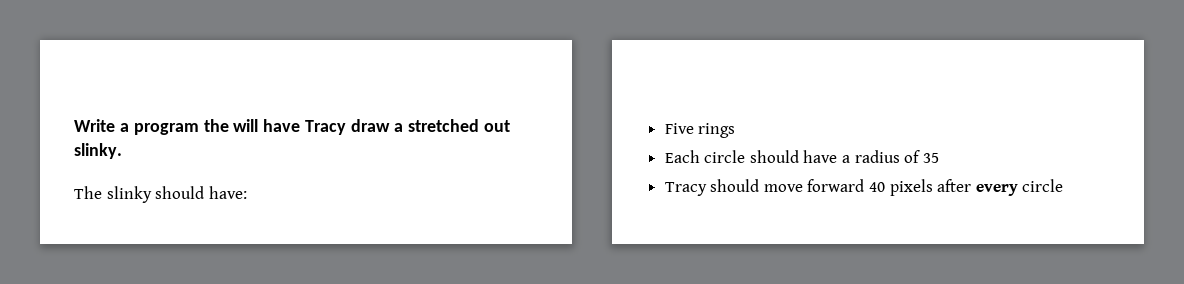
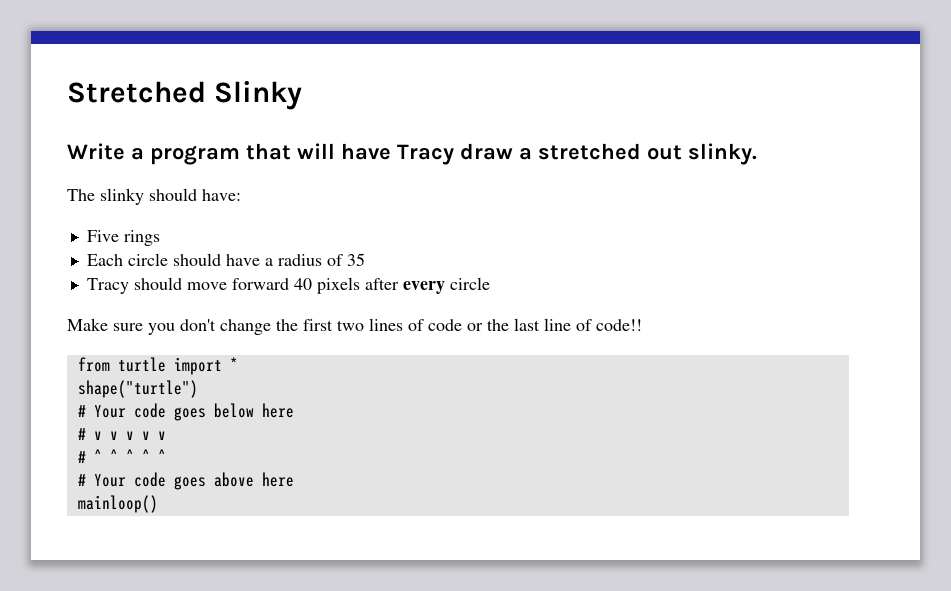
+ Stretched Slinky
- Write a program the will have Tracy draw a stretched out slinky.
+ Write a program that will have Tracy draw a stretched out slinky.
+ Make sure you don't change the first two lines of code or the last line of code!!
+ from turtle import *
+ shape("turtle")
+ # Your code goes below here
+ # v v v v v
+ # ^ ^ ^ ^ ^
+ # Your code goes above here
+ mainloop()

